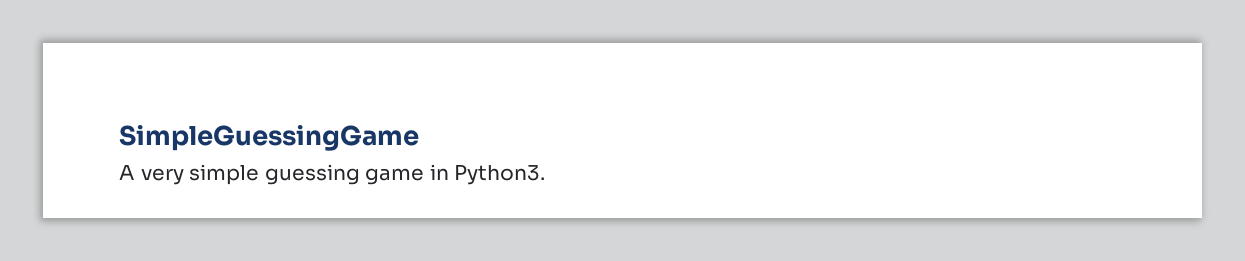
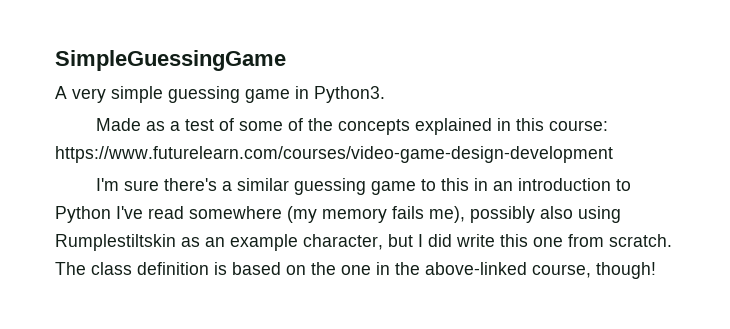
+ Made as a test of some of the concepts explained in this course: https://www.futurelearn.com/courses/video-game-design-development
+ I'm sure there's a similar guessing game to this in an introduction to Python I've read somewhere (my memory fails me), possibly also using Rumplestiltskin as an example character, but I did write this one from scratch. The class definition is based on the one in the above-linked course, though!

